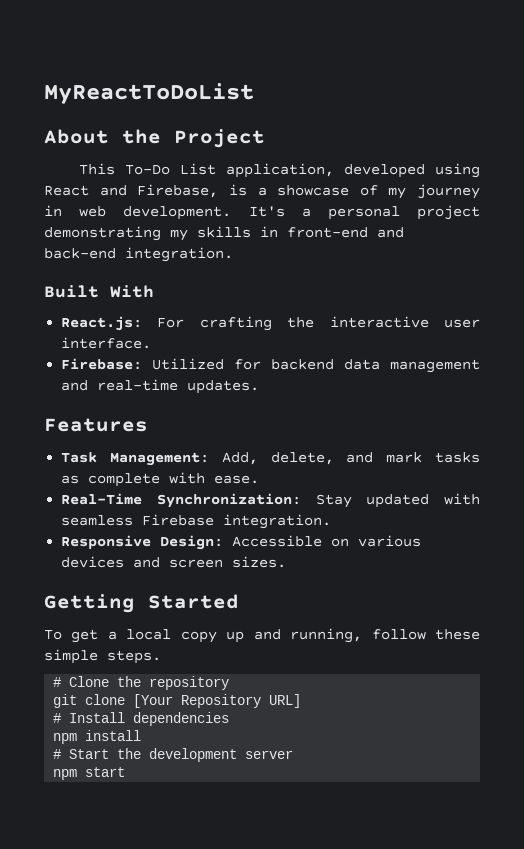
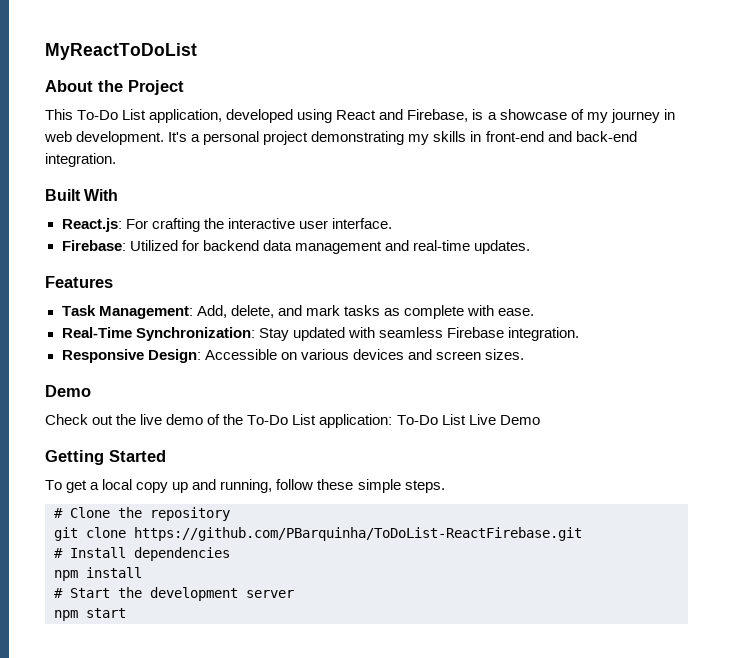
  Responsive Design: Accessible on various devices and screen sizes.
+ Demo
+ Check out the live demo of the To-Do List application: To-Do List Live Demo
- git clone [Your Repository URL]
+ git clone https://github.com/PBarquinha/ToDoList-ReactFirebase.git

